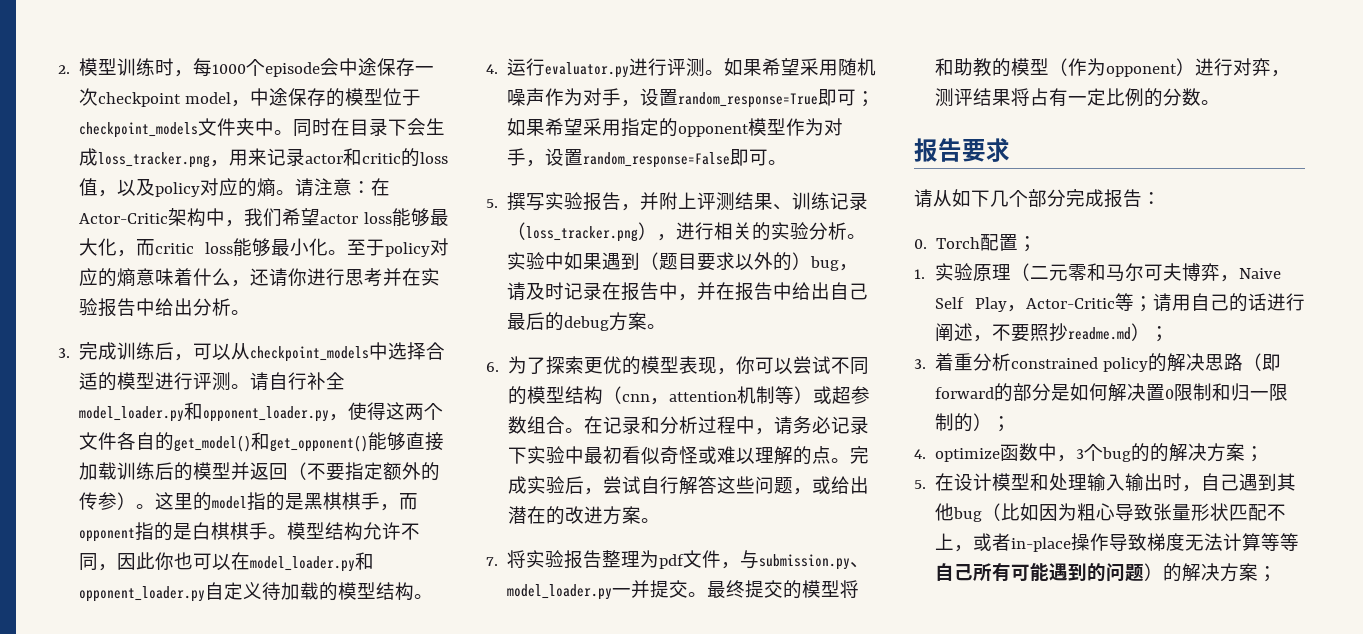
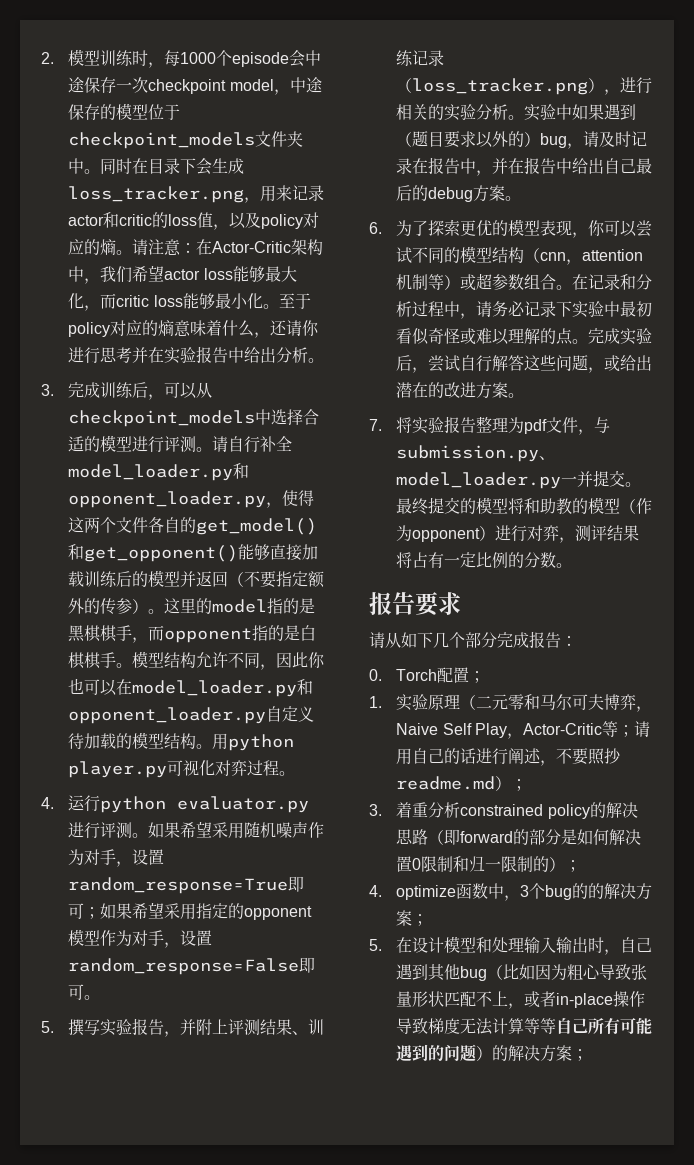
+ 用python player.py可视化对弈过程。
- 4.运行evaluator.py进行评测。
+ 4.运行python evaluator.py进行评测。

